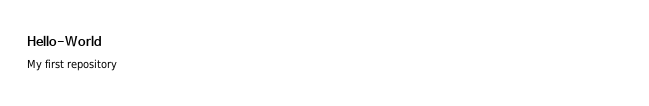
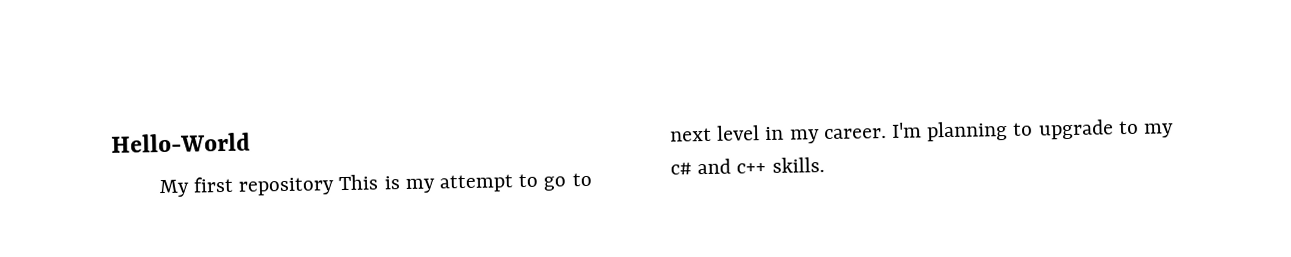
- My first repository
+ My first repository This is my attempt to go to next level in my career. I'm planning to upgrade to my c# and c++ skills.

